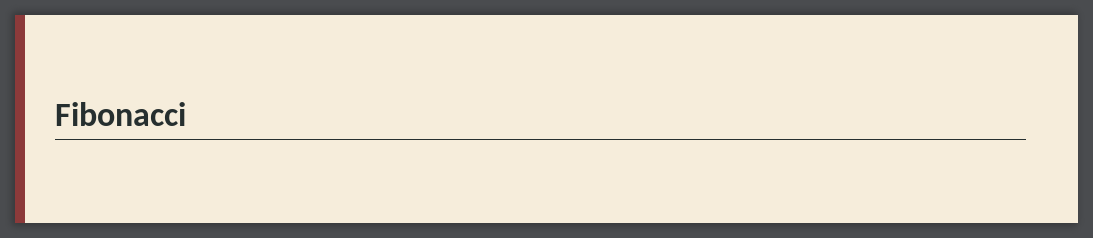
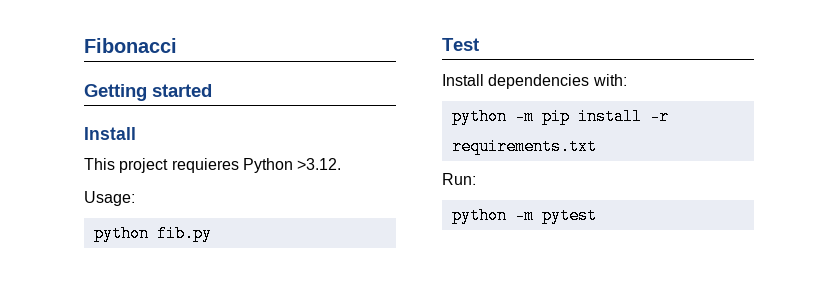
+ Getting started
+ Install
+ This project requieres Python >3.12.
+ Usage:
+ python fib.py
+ Test
+ Install dependencies with:
+ python -m pip install -r requirements.txt
+ Run:
+ python -m pytest

